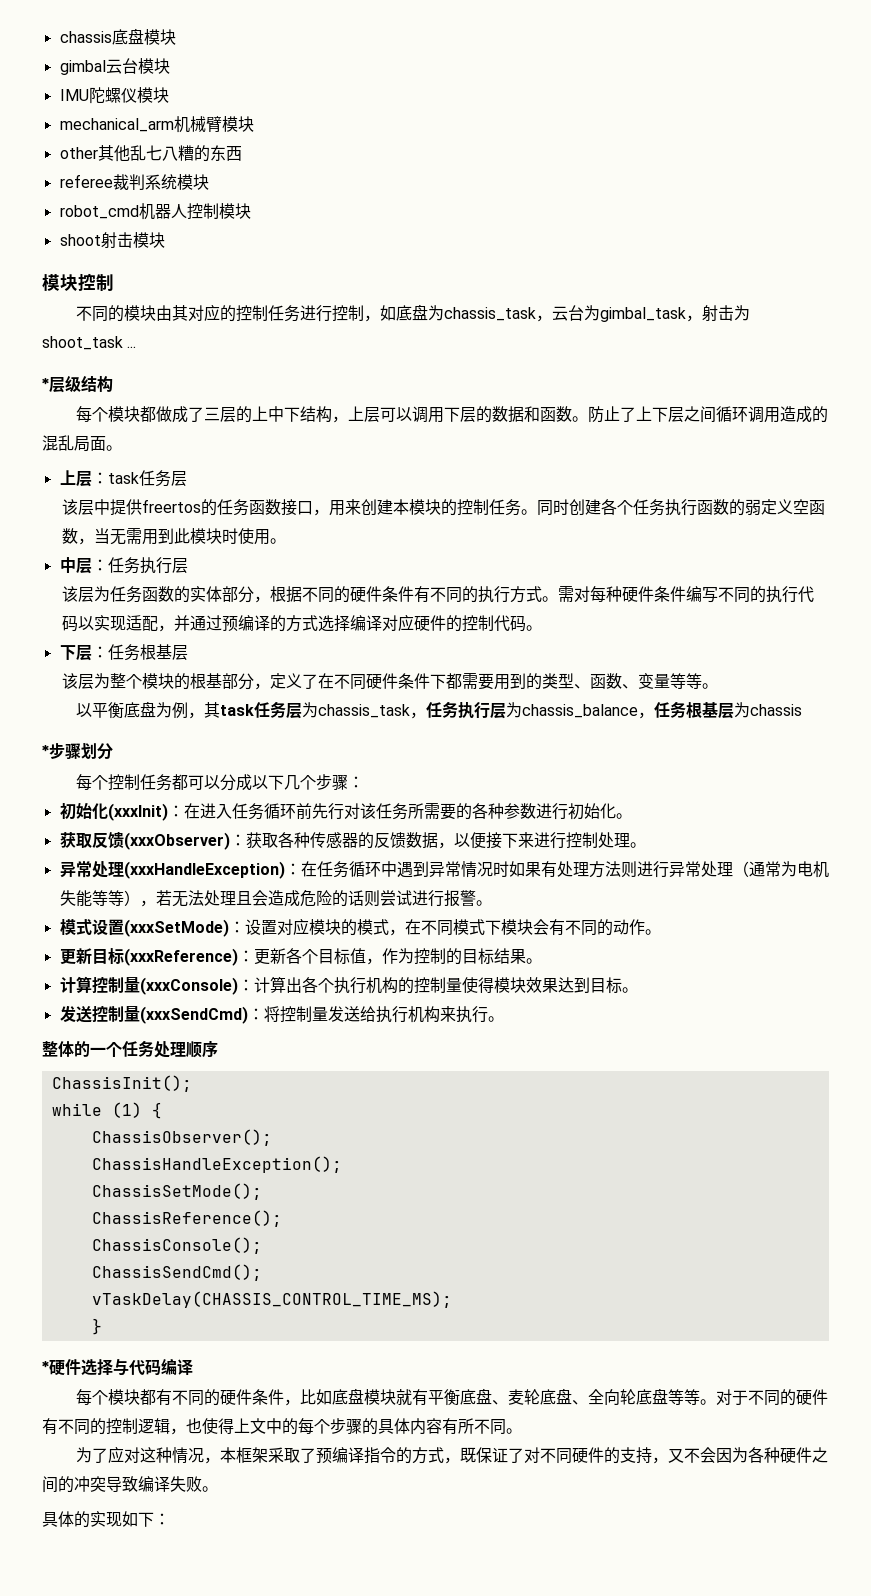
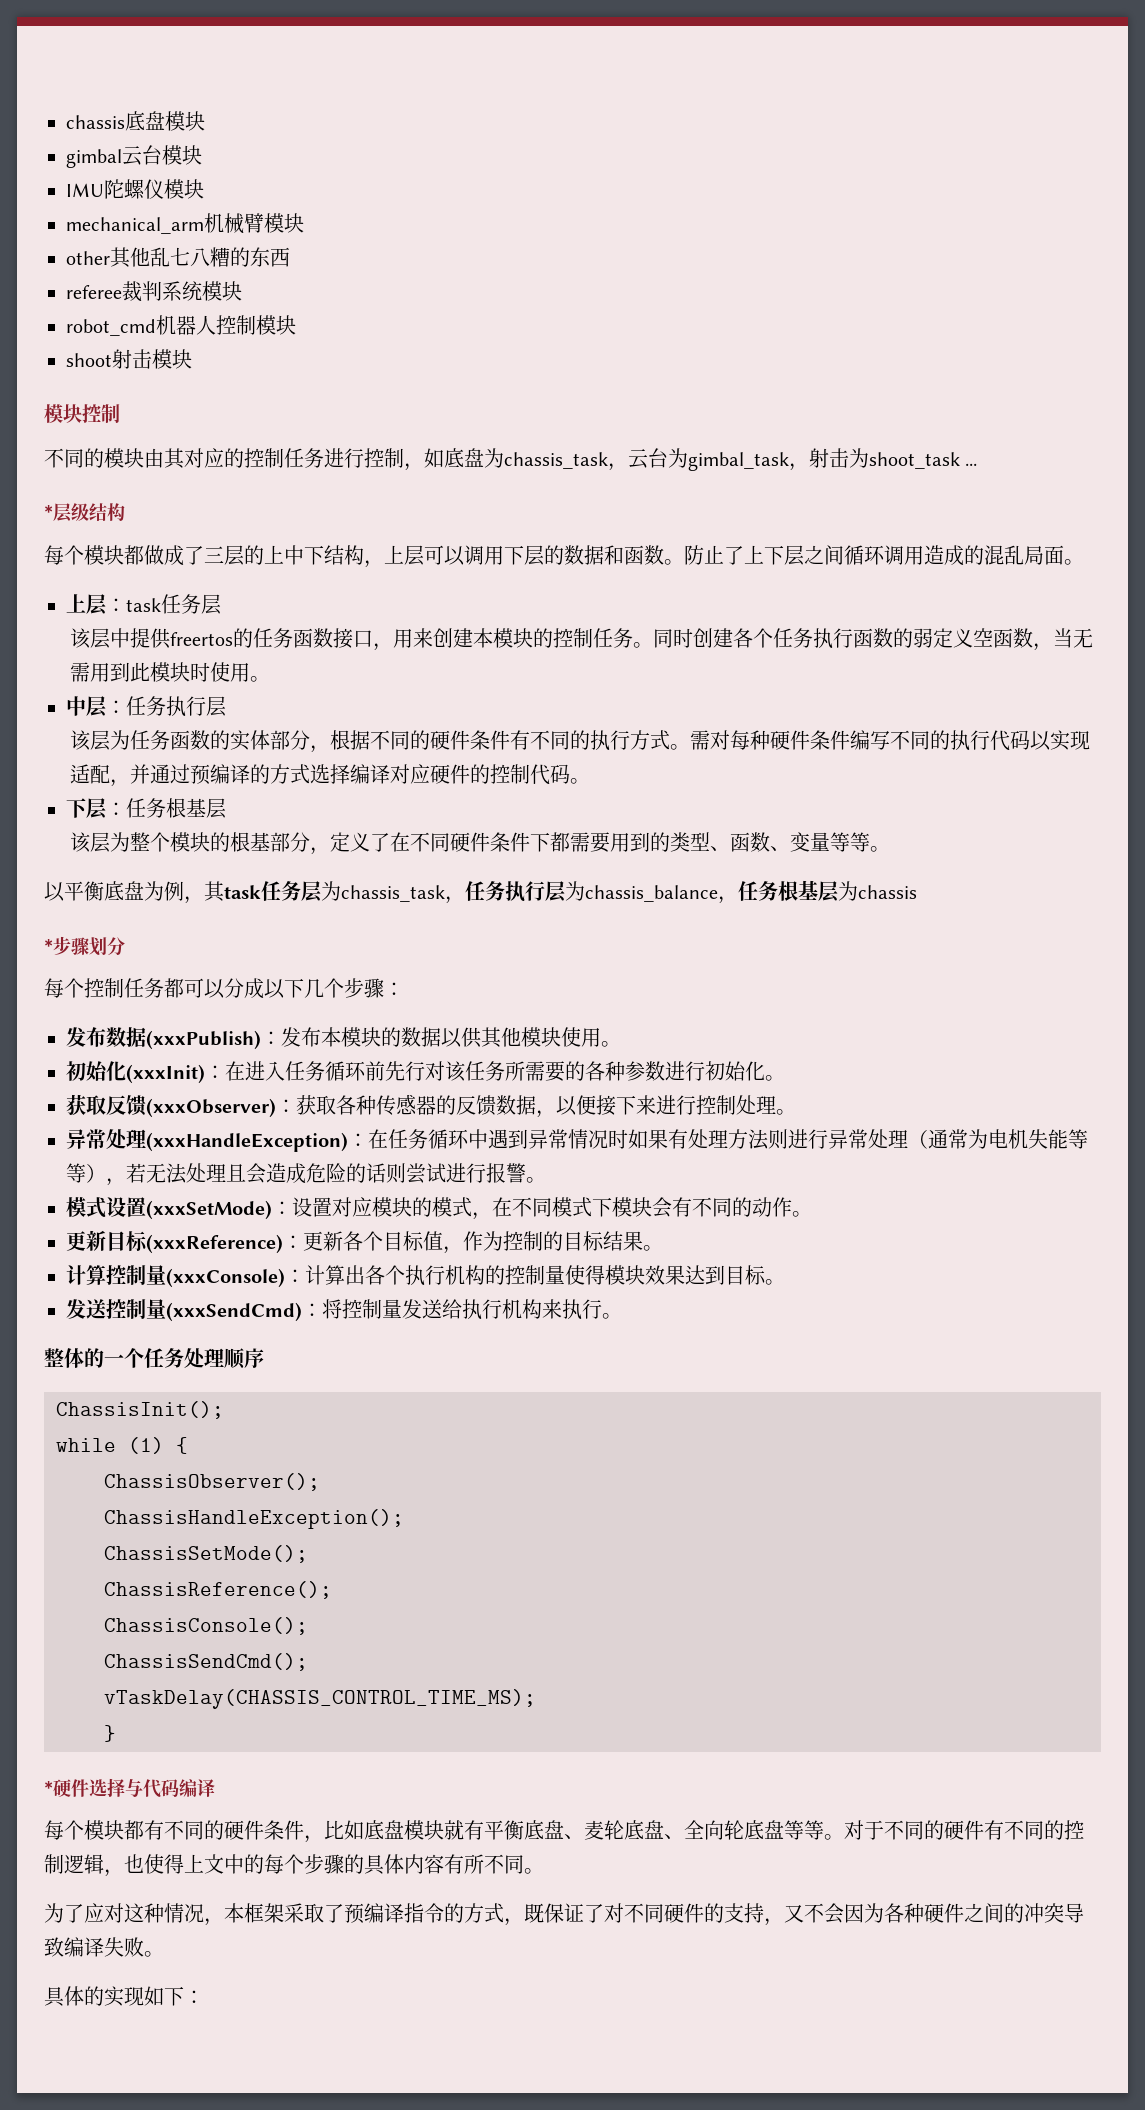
+ 发布数据(xxxPublish)：发布本模块的数据以供其他模块使用。

